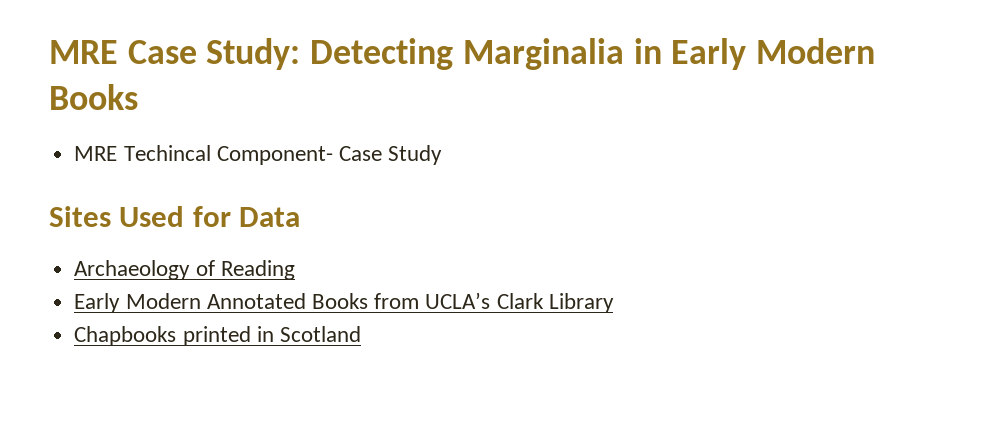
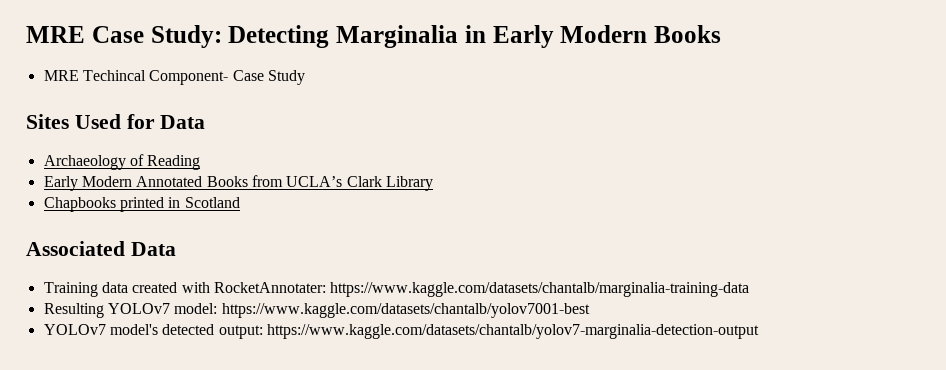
+ Associated Data
+ Training data created with RocketAnnotater: https://www.kaggle.com/datasets/chantalb/marginalia-training-data
+ Resulting YOLOv7 model: https://www.kaggle.com/datasets/chantalb/yolov7001-best
+ YOLOv7 model's detected output: https://www.kaggle.com/datasets/chantalb/yolov7-marginalia-detection-output

